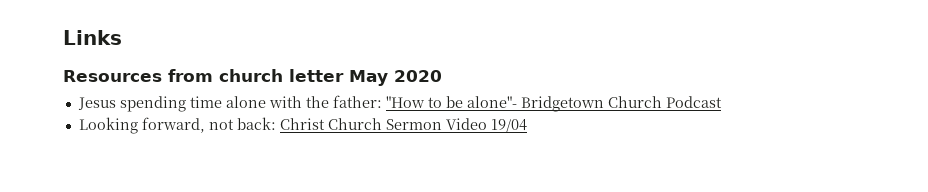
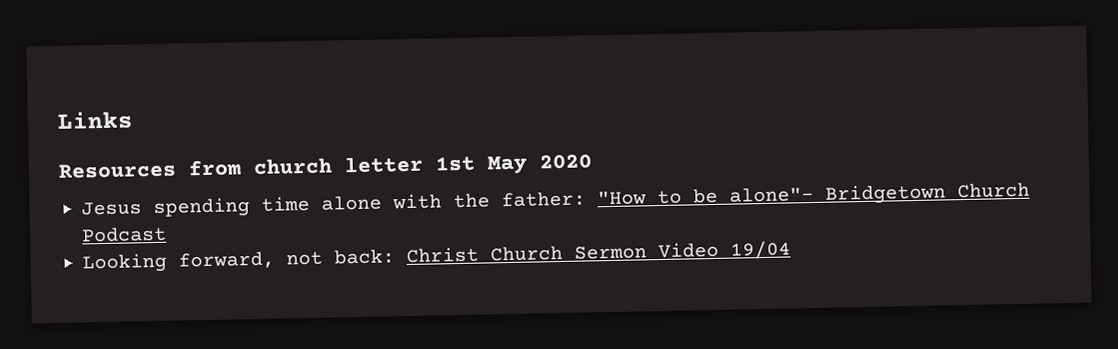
- Resources from church letter May 2020
+ Resources from church letter 1st May 2020

